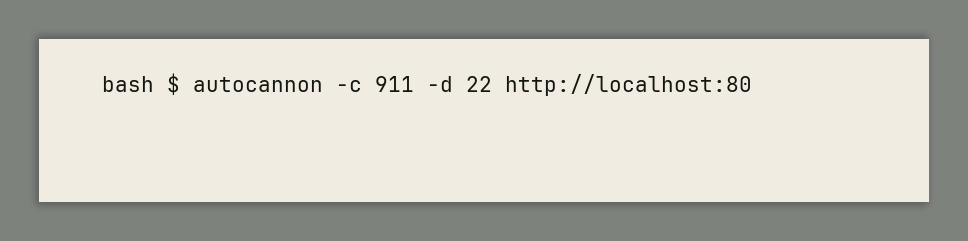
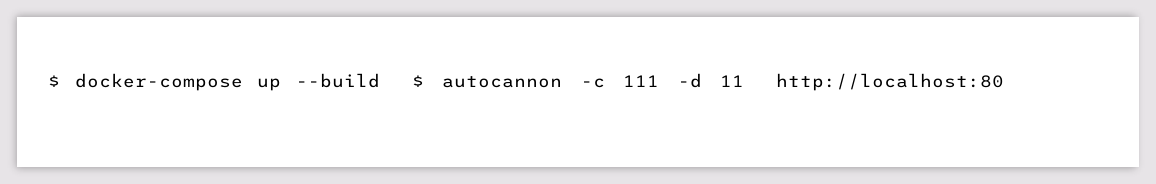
- bash $ autocannon -c 911 -d 22 http://localhost:80
+ $ docker-compose up --build $ autocannon -c 111 -d 11 http://localhost:80

